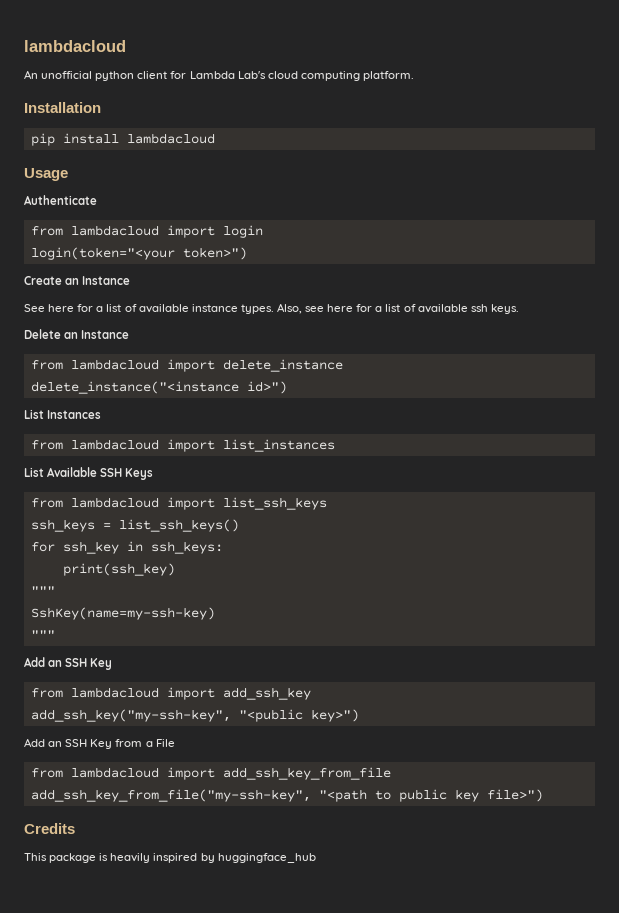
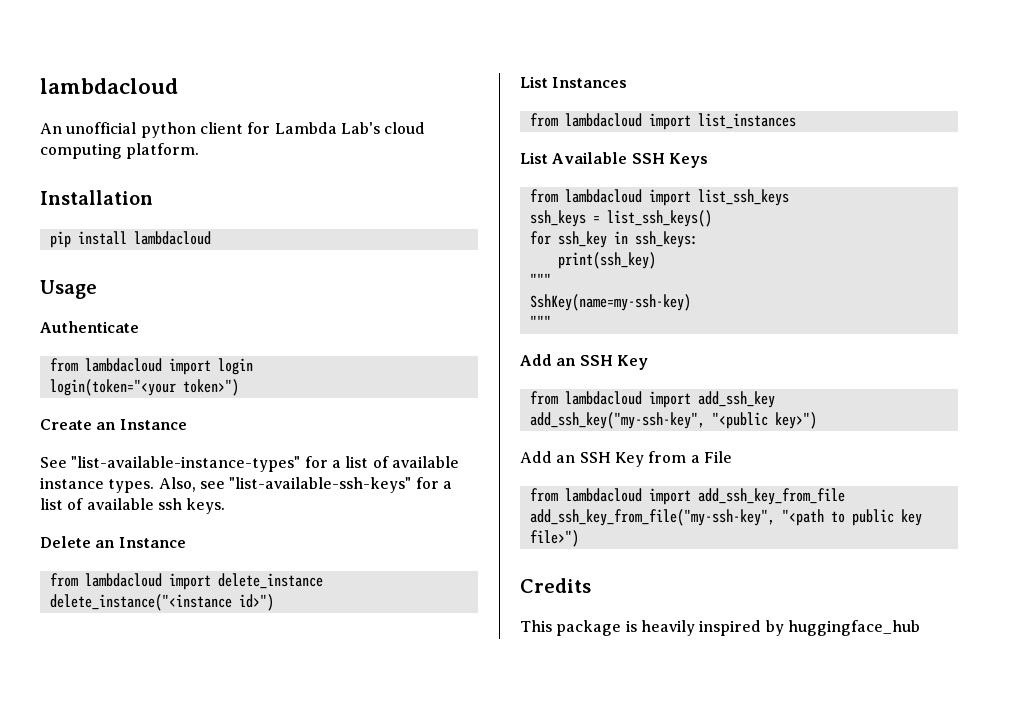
- See here for a list of available instance types.
+ See "list-available-instance-types" for a list of available instance types.
- Also, see here for a list of available ssh keys.
+ Also, see "list-available-ssh-keys" for a list of available ssh keys.

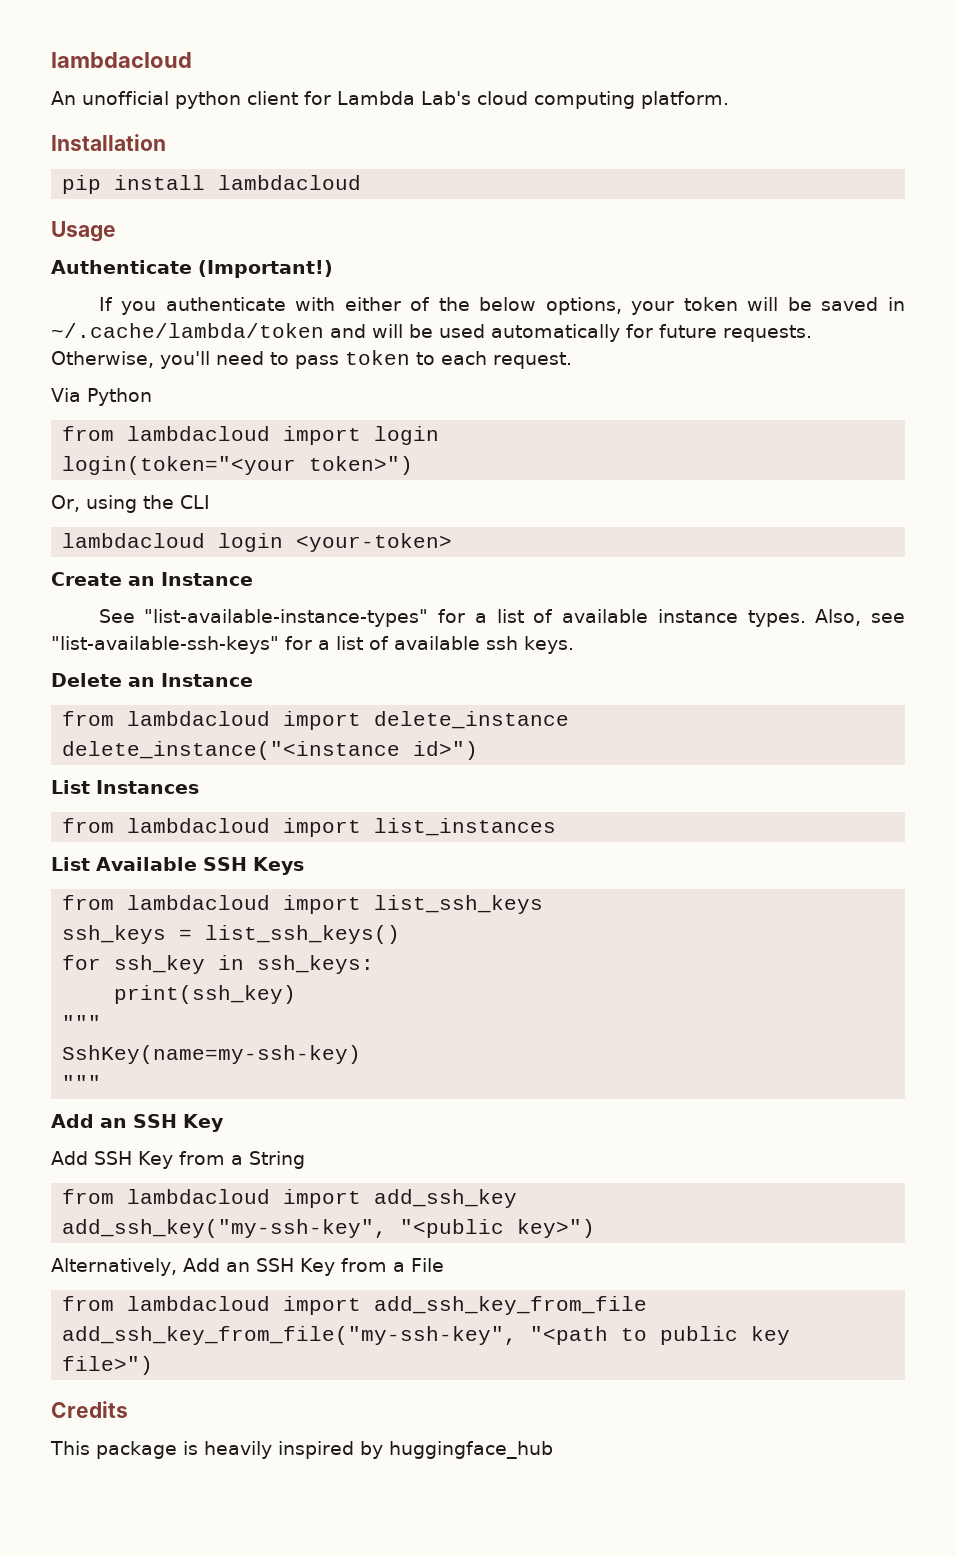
- Authenticate
+ Authenticate (Important!)
+ If you authenticate with either of the below options, your token will be saved in ~/.cache/lambda/token and will be used automatically for future requests. Otherwise, you'll need to pass token to each request.
+ Via Python
+ Or, using the CLI
+ lambdacloud login <your-token>
+ Add SSH Key from a String
- Add an SSH Key from a File
+ Alternatively, Add an SSH Key from a File

